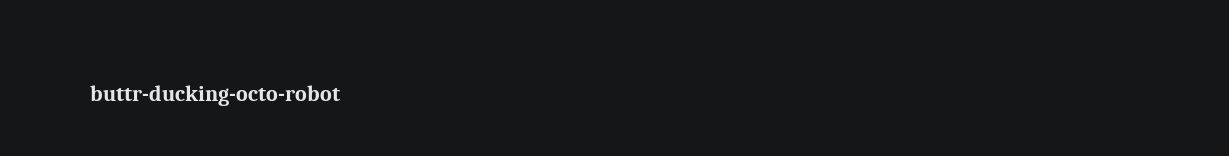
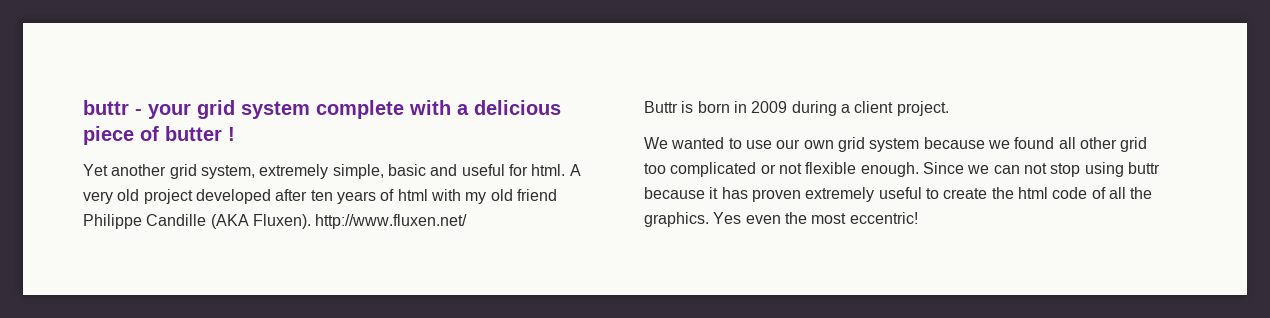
- buttr-ducking-octo-robot
+ buttr - your grid system complete with a delicious piece of butter !
+ Yet another grid system, extremely simple, basic and useful for html. A very old project developed after ten years of html with my old friend Philippe Candille (AKA Fluxen). http://www.fluxen.net/
+ Buttr is born in 2009 during a client project.
+ We wanted to use our own grid system because we found all other grid too complicated or not flexible enough. Since we can not stop using buttr because it has proven extremely useful to create the html code of all the graphics. Yes even the most eccentric!

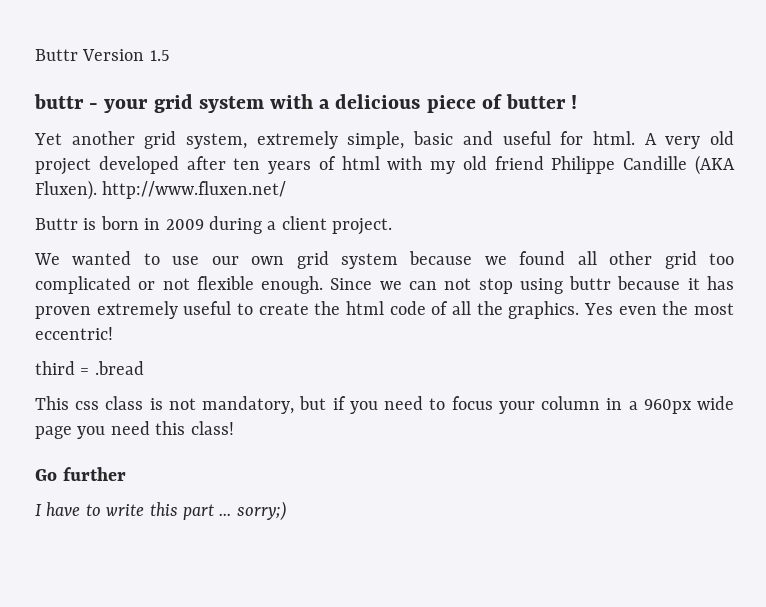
+ Buttr Version 1.5
- buttr - your grid system complete with a delicious piece of butter !
+ buttr - your grid system with a delicious piece of butter !
+ third = .bread
+ This css class is not mandatory, but if you need to focus your column in a 960px wide page you need this class!
+ Go further
+ I have to write this part ... sorry;)

